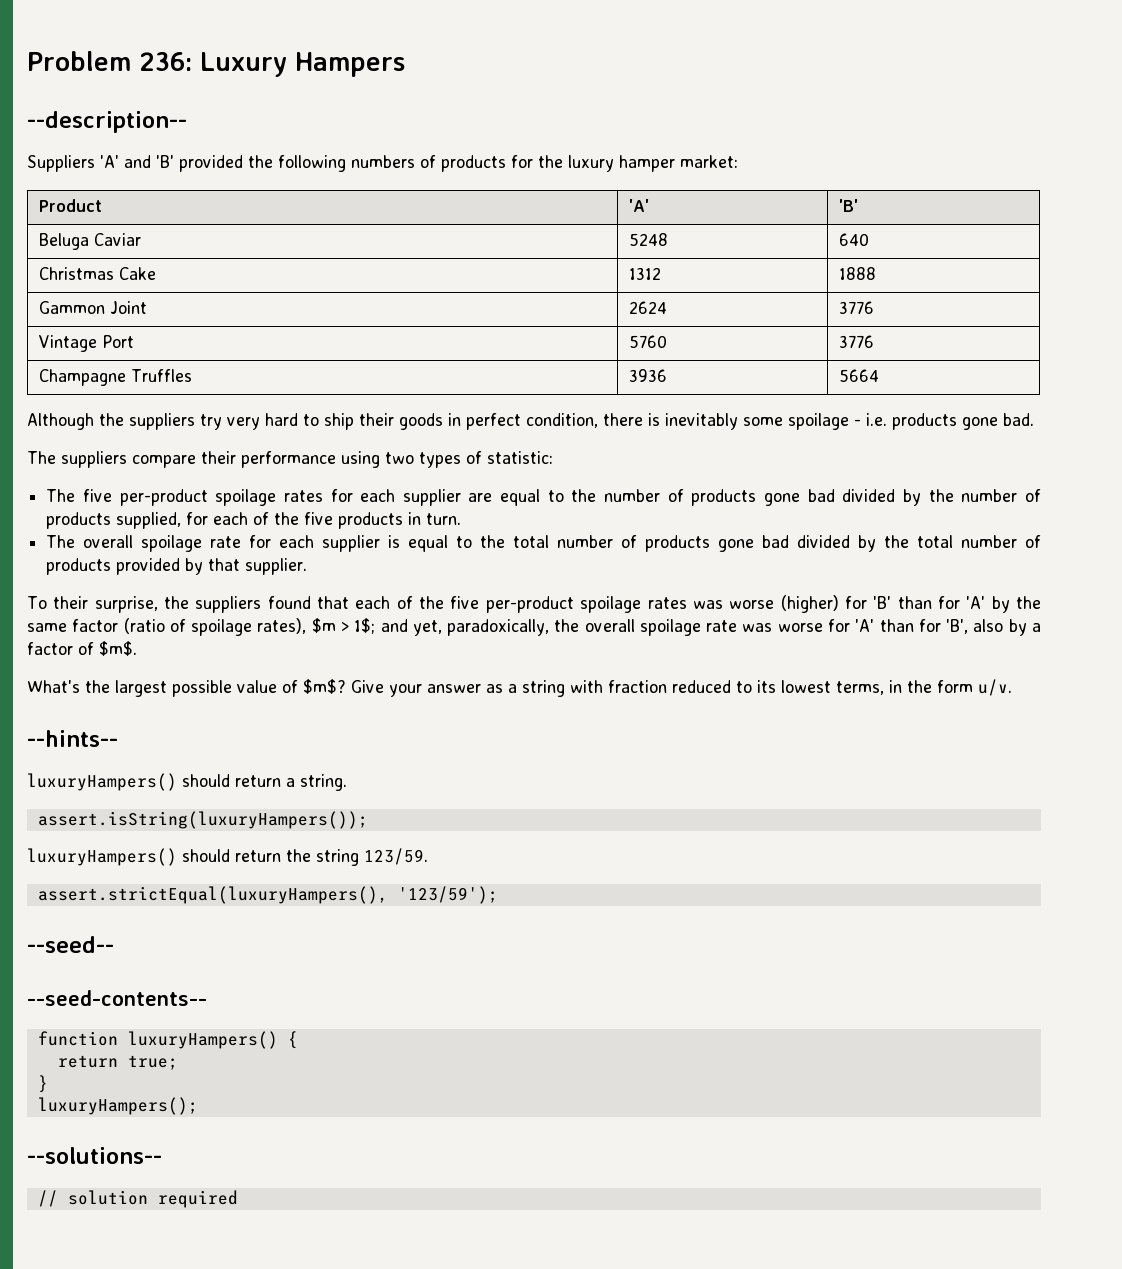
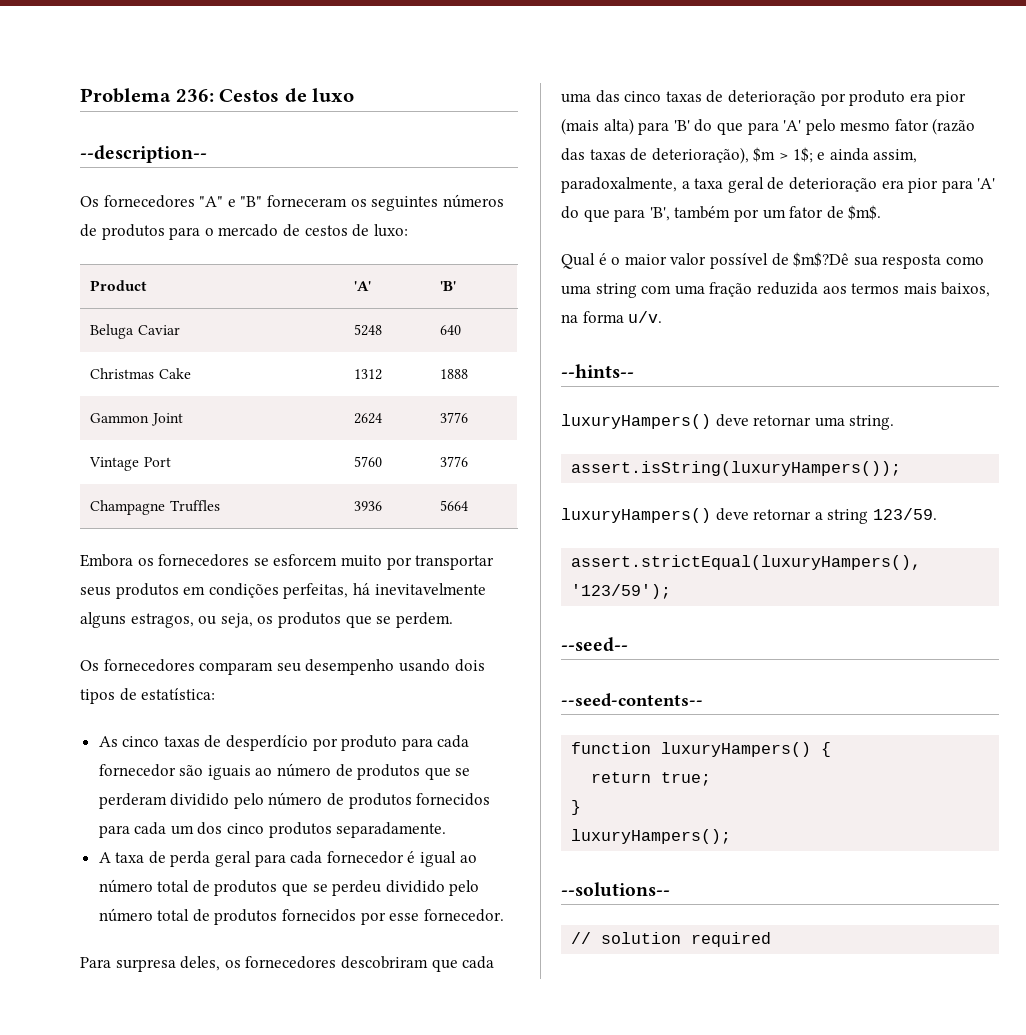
- Problem 236: Luxury Hampers
+ Problema 236: Cestos de luxo
  --description--
- Suppliers 'A' and 'B' provided the following numbers of products for the luxury hamper market:
+ Os fornecedores "A" e "B" forneceram os seguintes números de produtos para o mercado de cestos de luxo:
- Although the suppliers try very hard to ship their goods in perfect condition, there is inevitably some spoilage - i.e. products gone bad.
- The suppliers compare their performance using two types of statistic:
- The five per-product spoilage rates for each supplier are equal to the number of products gone bad divided by the number of products supplied, for each of the five products in turn.
- The overall spoilage rate for each supplier is equal to the total number of products gone bad divided by the total number of products provided by that supplier.
- To their surprise, the suppliers found that each of the five per-product spoilage rates was worse (higher) for 'B' than for 'A' by the same factor (ratio of spoilage rates), $m > 1$; and yet, paradoxically, the overall spoilage rate was worse for 'A' than for 'B', also by a factor of $m$.
- What's the largest possible value of $m$? Give your answer as a string with fraction reduced to its lowest terms, in the form u/v.
+ Embora os fornecedores se esforcem muito por transportar seus produtos em condições perfeitas, há inevitavelmente alguns estragos, ou seja, os produtos que se perdem.
+ Os fornecedores comparam seu desempenho usando dois tipos de estatística:
+ As cinco taxas de desperdício por produto para cada fornecedor são iguais ao número de produtos que se perderam dividido pelo número de produtos fornecidos para cada um dos cinco produtos separadamente.
+ A taxa de perda geral para cada fornecedor é igual ao número total de produtos que se perdeu dividido pelo número total de produtos fornecidos por esse fornecedor.
+ Para surpresa deles, os fornecedores descobriram que cada uma das cinco taxas de deterioração por produto era pior (mais alta) para 'B' do que para 'A' pelo mesmo fator (razão das taxas de deterioração), $m > 1$; e ainda assim, paradoxalmente, a taxa geral de deterioração era pior para 'A' do que para 'B', também por um fator de $m$.
+ Qual é o maior valor possível de $m$?Dê sua resposta como uma string com uma fração reduzida aos termos mais baixos, na forma u/v.
- luxuryHampers() should return a string.
+ luxuryHampers() deve retornar uma string.
- luxuryHampers() should return the string 123/59.
+ luxuryHampers() deve retornar a string 123/59.

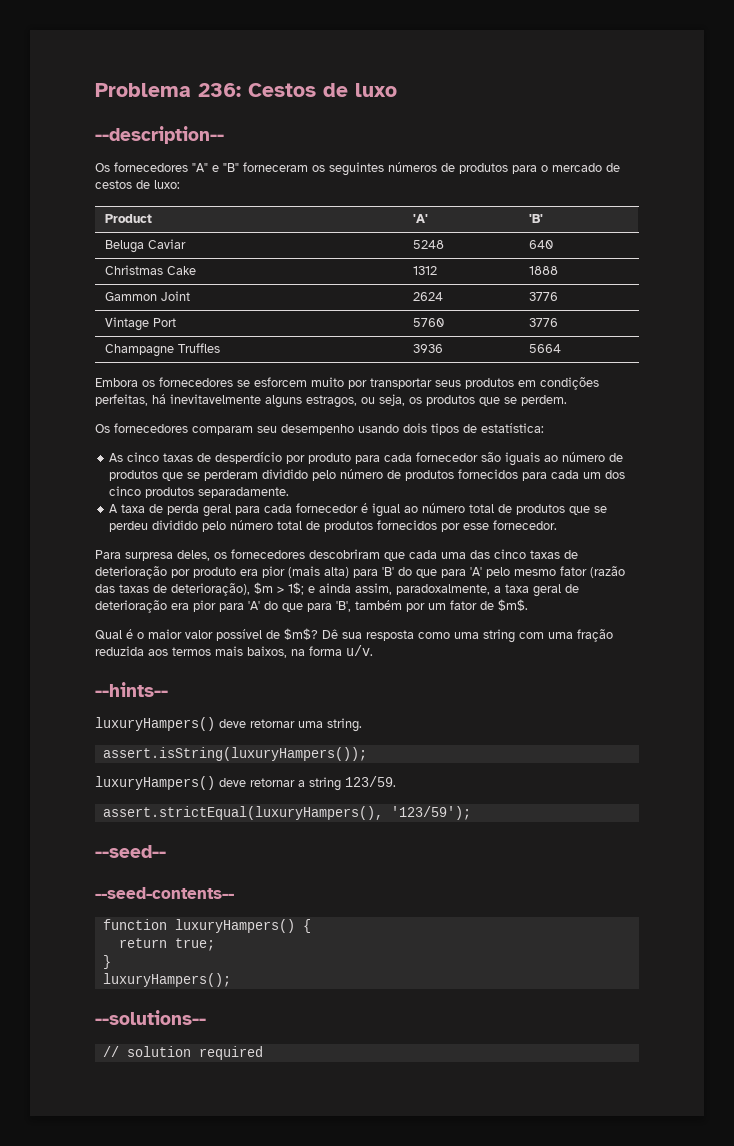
- Qual é o maior valor possível de $m$?Dê sua resposta como uma string com uma fração reduzida aos termos mais baixos, na forma u/v.
+ Qual é o maior valor possível de $m$? Dê sua resposta como uma string com uma fração reduzida aos termos mais baixos, na forma u/v.

